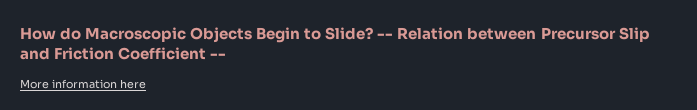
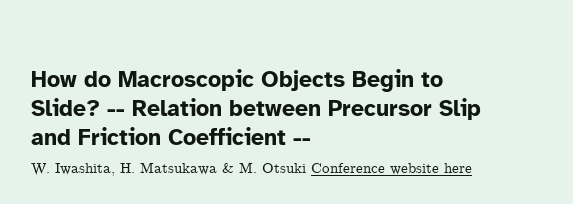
- More information here
+ W. Iwashita, H. Matsukawa & M. Otsuki Conference website here

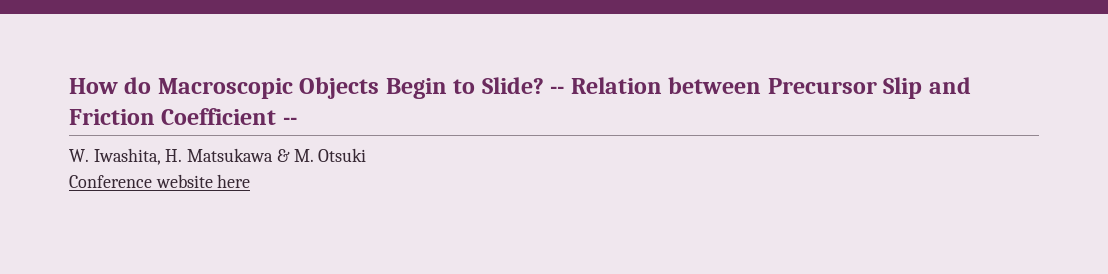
- W. Iwashita, H. Matsukawa & M. Otsuki Conference website here
+ W. Iwashita, H. Matsukawa & M. Otsuki
+ Conference website here

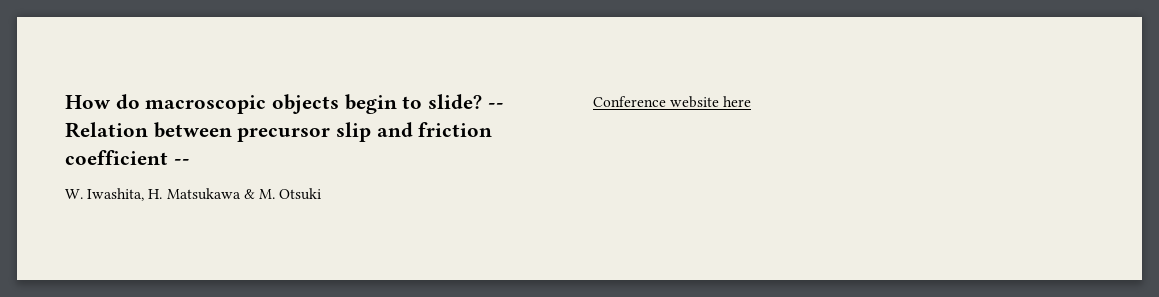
- How do Macroscopic Objects Begin to Slide? -- Relation between Precursor Slip and Friction Coefficient --
+ How do macroscopic objects begin to slide? -- Relation between precursor slip and friction coefficient --

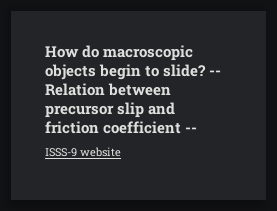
- W. Iwashita, H. Matsukawa & M. Otsuki
- Conference website here
+ ISSS-9 website

